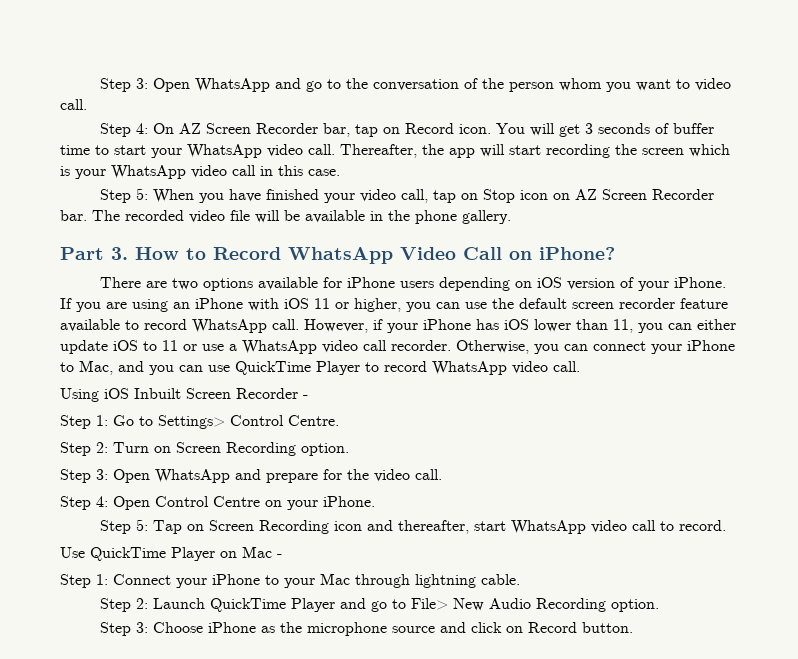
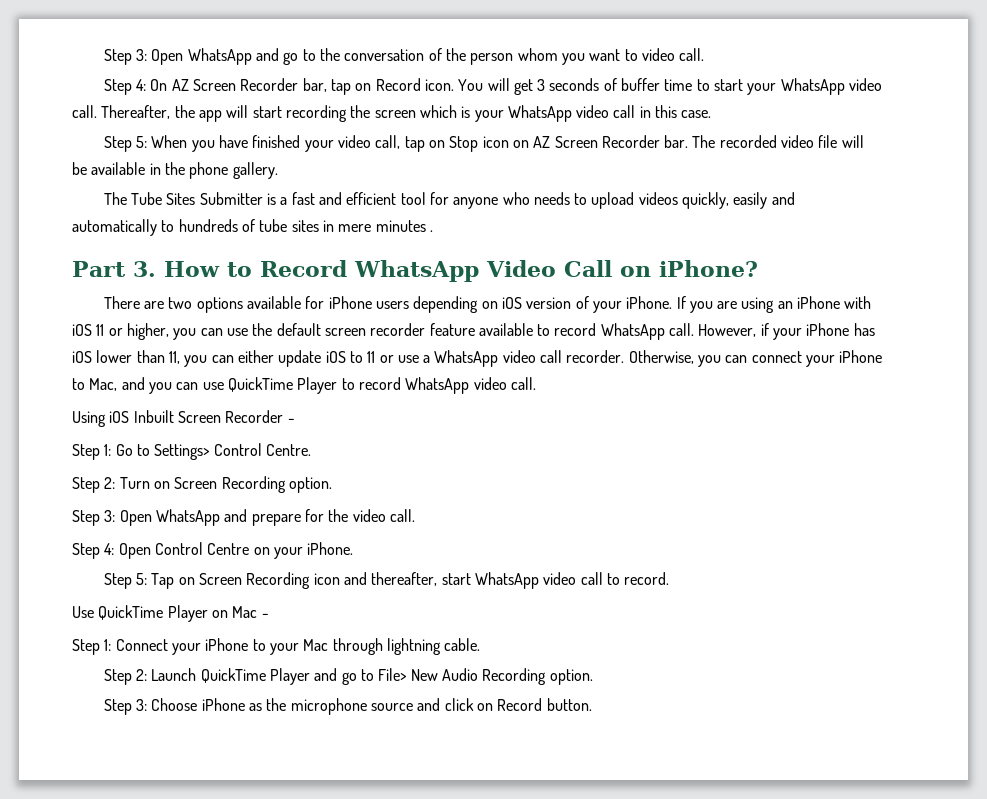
+ The Tube Sites Submitter is a fast and efficient tool for anyone who needs to upload videos quickly, easily and automatically to hundreds of tube sites in mere minutes .

